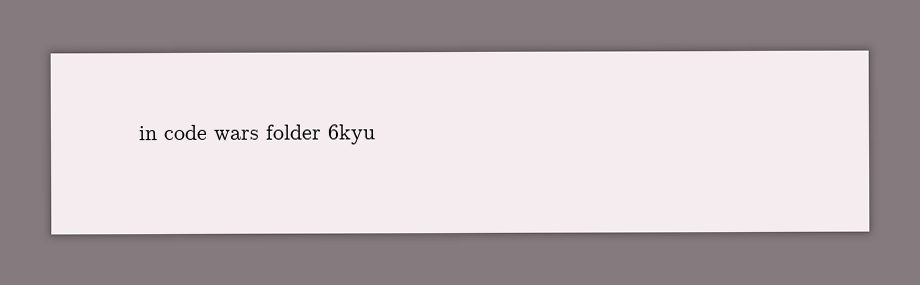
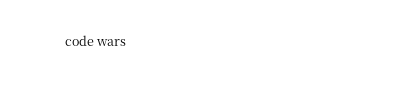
- in code wars folder 6kyu
+ code wars

